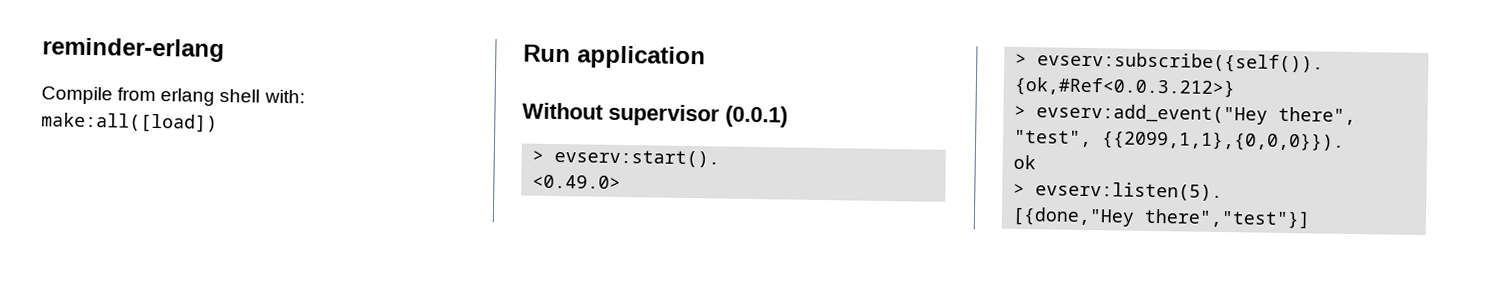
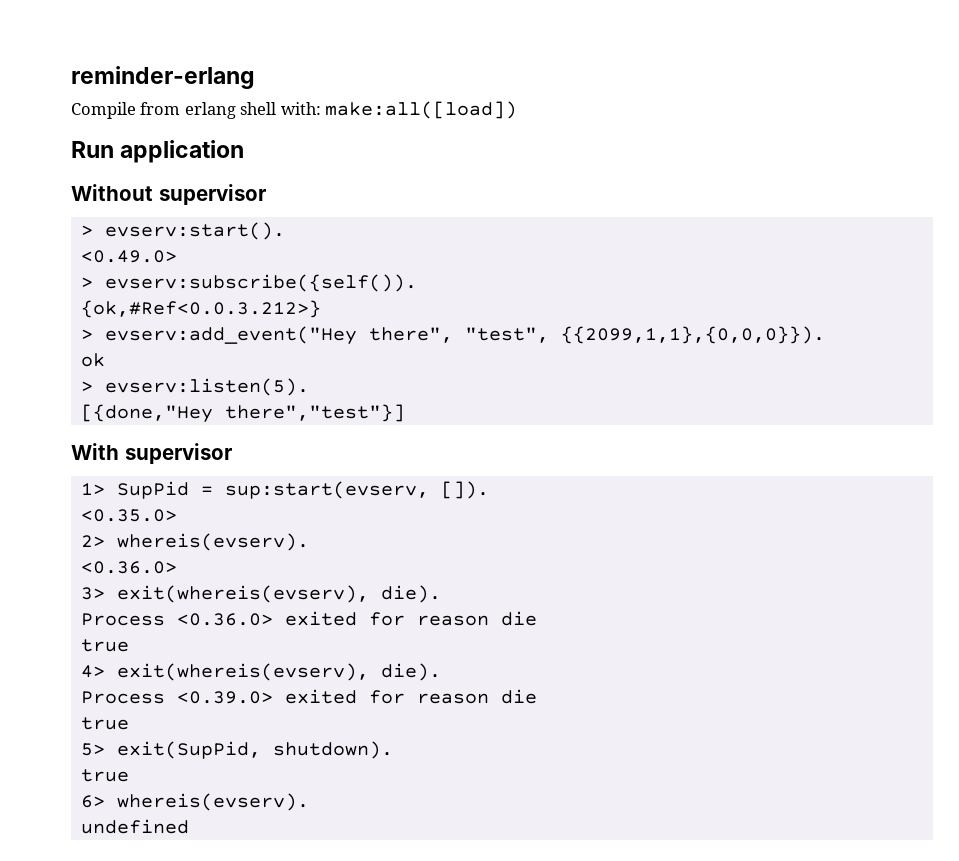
- Without supervisor (0.0.1)
+ Without supervisor
+ With supervisor
+ 1> SupPid = sup:start(evserv, []).
+ <0.35.0>
+ 2> whereis(evserv).
+ <0.36.0>
+ 3> exit(whereis(evserv), die).
+ Process <0.36.0> exited for reason die
+ true
+ 4> exit(whereis(evserv), die).
+ Process <0.39.0> exited for reason die
+ true
+ 5> exit(SupPid, shutdown).
+ true
+ 6> whereis(evserv).
+ undefined

